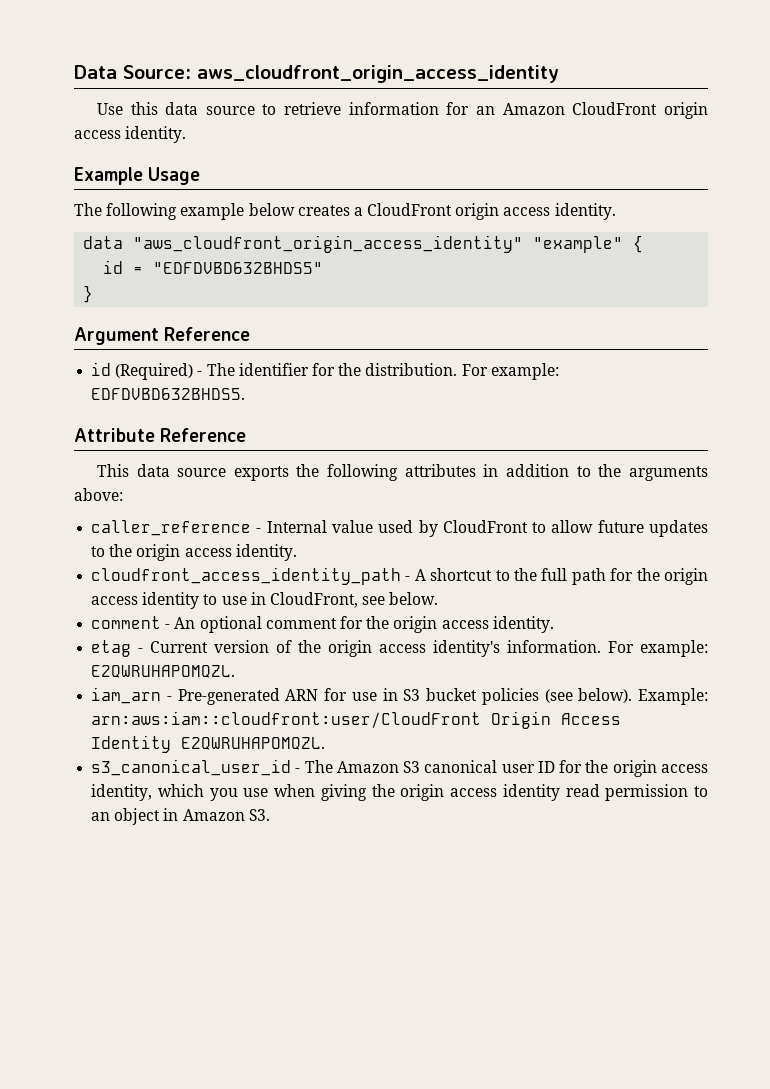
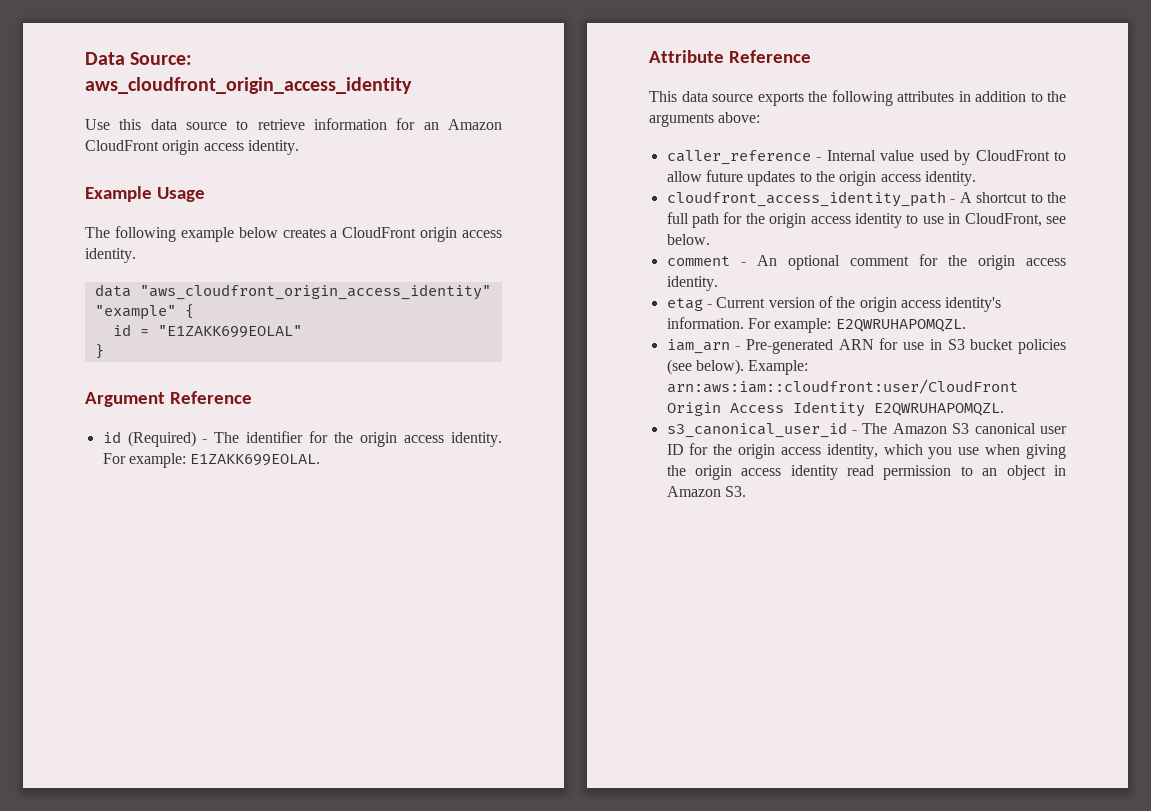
- id = "EDFDVBD632BHDS5"
+ id = "E1ZAKK699EOLAL"
- id (Required) - The identifier for the distribution. For example: EDFDVBD632BHDS5.
+ id (Required) - The identifier for the origin access identity. For example: E1ZAKK699EOLAL.

